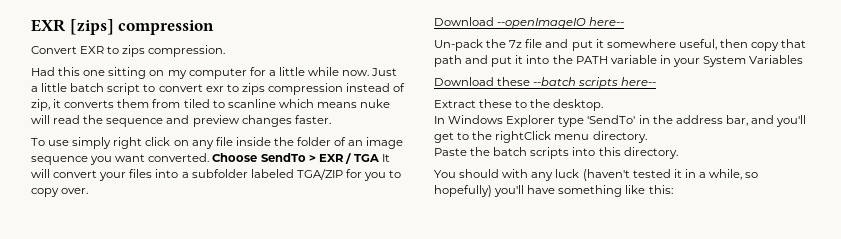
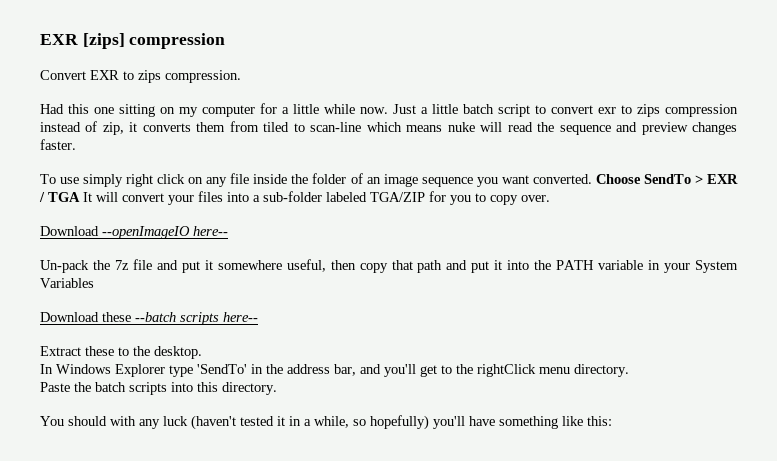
- Just a little batch script to convert exr to zips compression instead of zip, it converts them from tiled to scanline which means nuke will read the sequence and preview changes faster.
+ Just a little batch script to convert exr to zips compression instead of zip, it converts them from tiled to scan-line which means nuke will read the sequence and preview changes faster.
- Choose SendTo > EXR / TGA It will convert your files into a subfolder labeled TGA/ZIP for you to copy over.
+ Choose SendTo > EXR / TGA It will convert your files into a sub-folder labeled TGA/ZIP for you to copy over.

